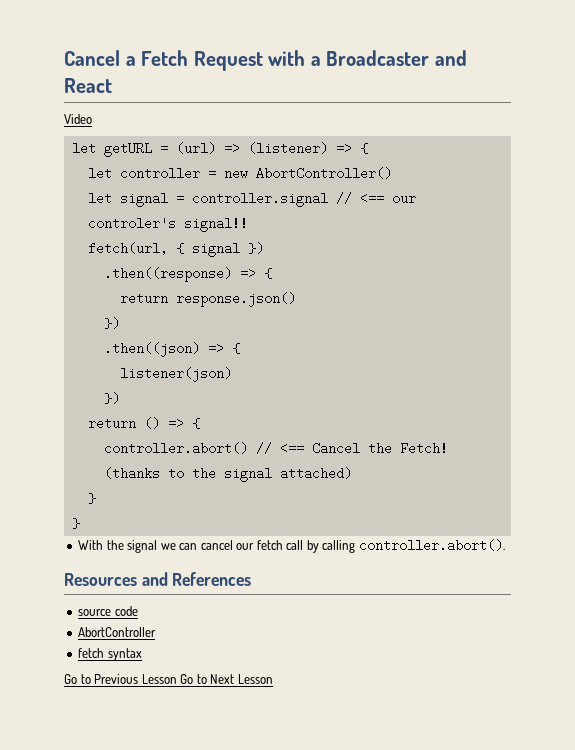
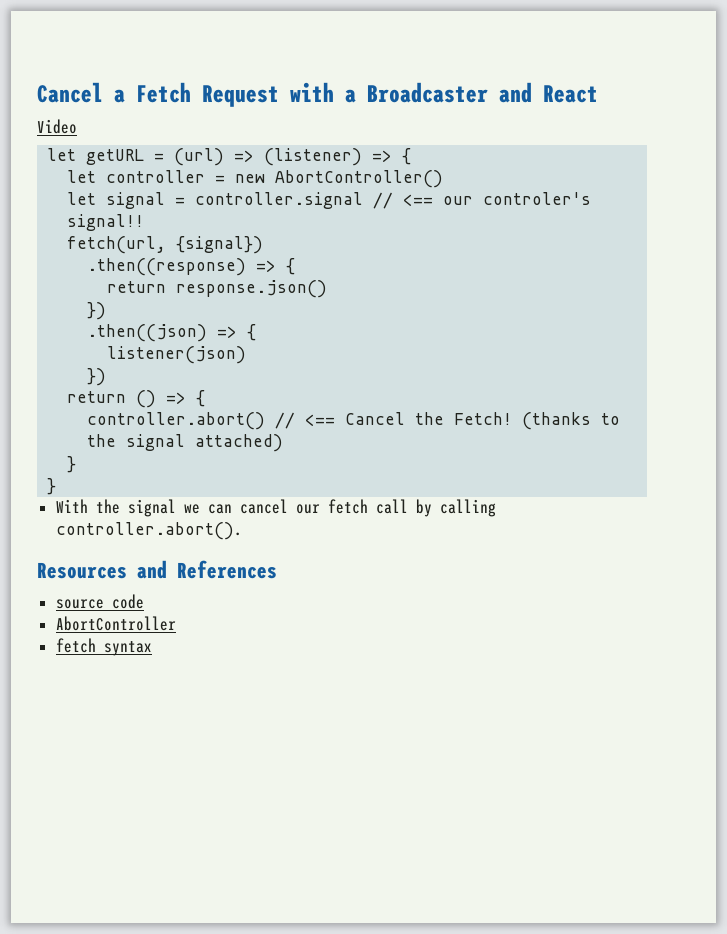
- fetch(url, { signal })
+ fetch(url, {signal})
- Go to Previous Lesson Go to Next Lesson

